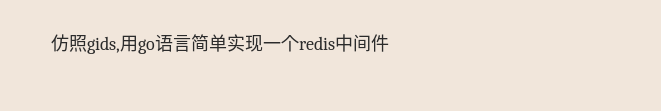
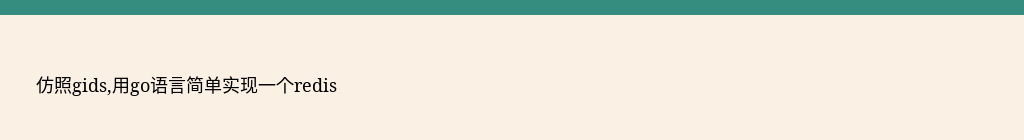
- 仿照gids,用go语言简单实现一个redis中间件
+ 仿照gids,用go语言简单实现一个redis

